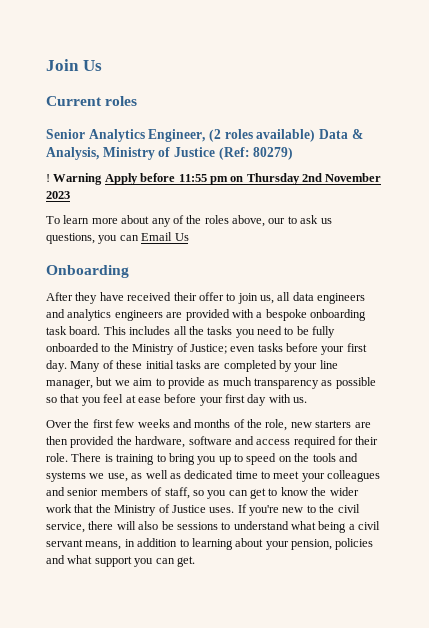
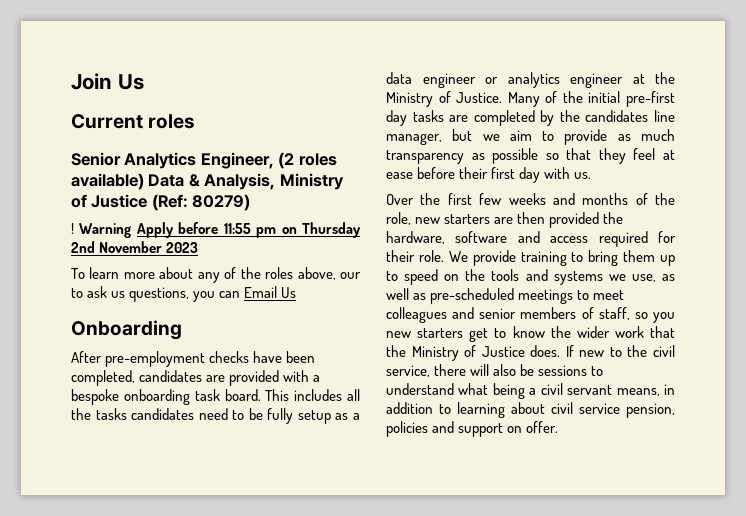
- After they have received their offer to join us, all data engineers and analytics engineers are provided with a bespoke onboarding task board.
+ After pre-employment checks have been completed, candidates are provided with a bespoke onboarding task board.
- This includes all the tasks you need to be fully onboarded to the Ministry of Justice; even tasks before your first day. Many of these initial tasks are completed by your line manager, but we aim to provide as much transparency as possible so that you feel at ease before your first day with us.
+ This includes all the tasks candidates need to be fully setup as a data engineer or analytics engineer at the Ministry of Justice. Many of the initial pre-first day tasks are completed by the candidates line manager, but we aim to provide as much transparency as possible so that they feel at ease before their first day with us.
- There is training to bring you up to speed on the tools and systems we use, as well as dedicated time to meet your colleagues and senior members of staff, so you can get to know the wider work that the Ministry of Justice uses. If you're new to the civil service, there will also be sessions to understand what being a civil servant means, in addition to learning about your pension, policies and what support you can get.
+ We provide training to bring them up to speed on the tools and systems we use, as well as pre-scheduled meetings to meet colleagues and senior members of staff, so you new starters get to know the wider work that the Ministry of Justice does. If new to the civil service, there will also be sessions to understand what being a civil servant means, in addition to learning about civil service pension, policies and support on offer.

